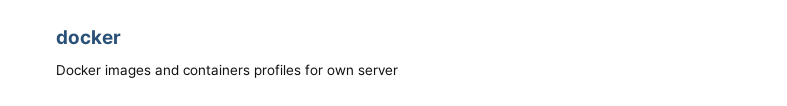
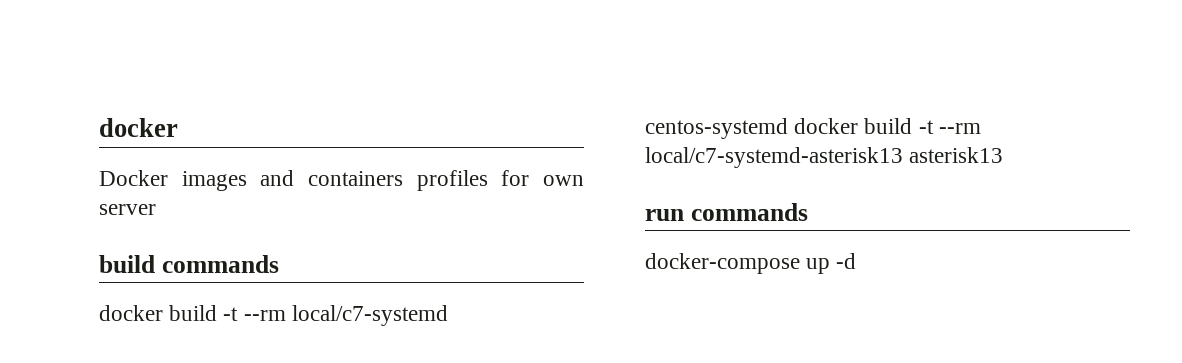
+ build commands
+ docker build -t --rm local/c7-systemd centos-systemd docker build -t --rm local/c7-systemd-asterisk13 asterisk13
+ run commands
+ docker-compose up -d

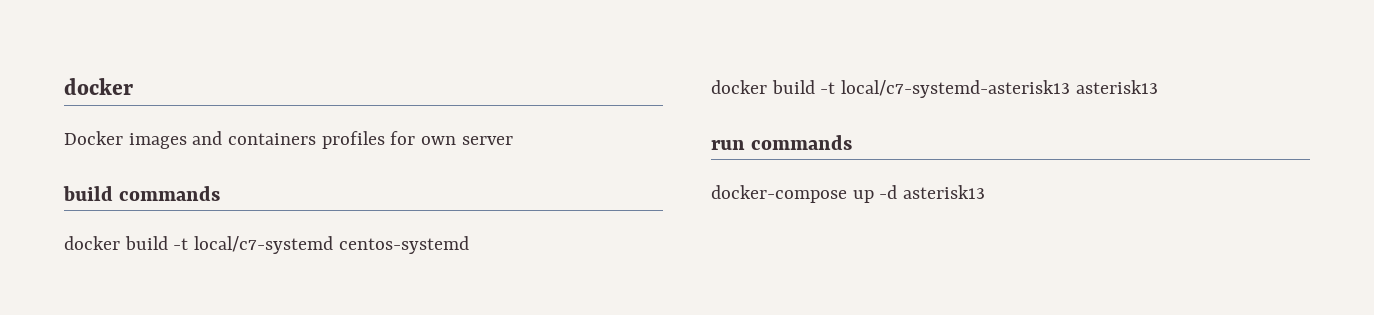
- docker build -t --rm local/c7-systemd centos-systemd docker build -t --rm local/c7-systemd-asterisk13 asterisk13
+ docker build -t local/c7-systemd centos-systemd
+ docker build -t local/c7-systemd-asterisk13 asterisk13
- docker-compose up -d
+ docker-compose up -d asterisk13

